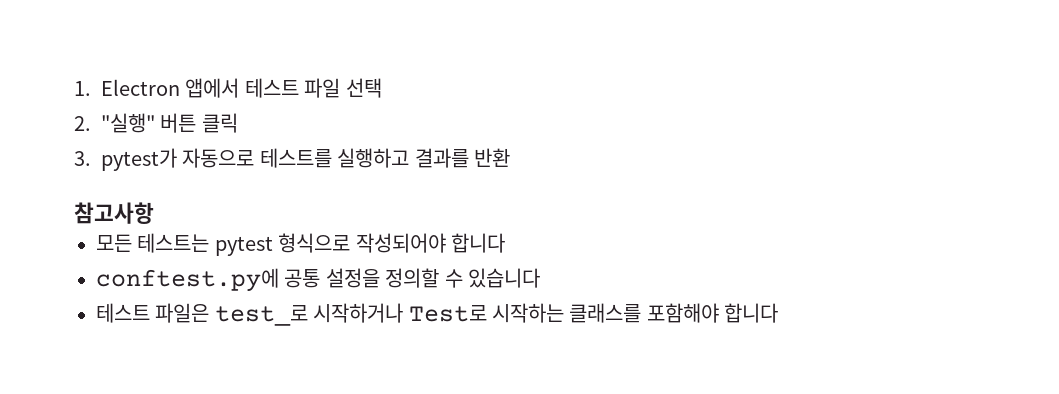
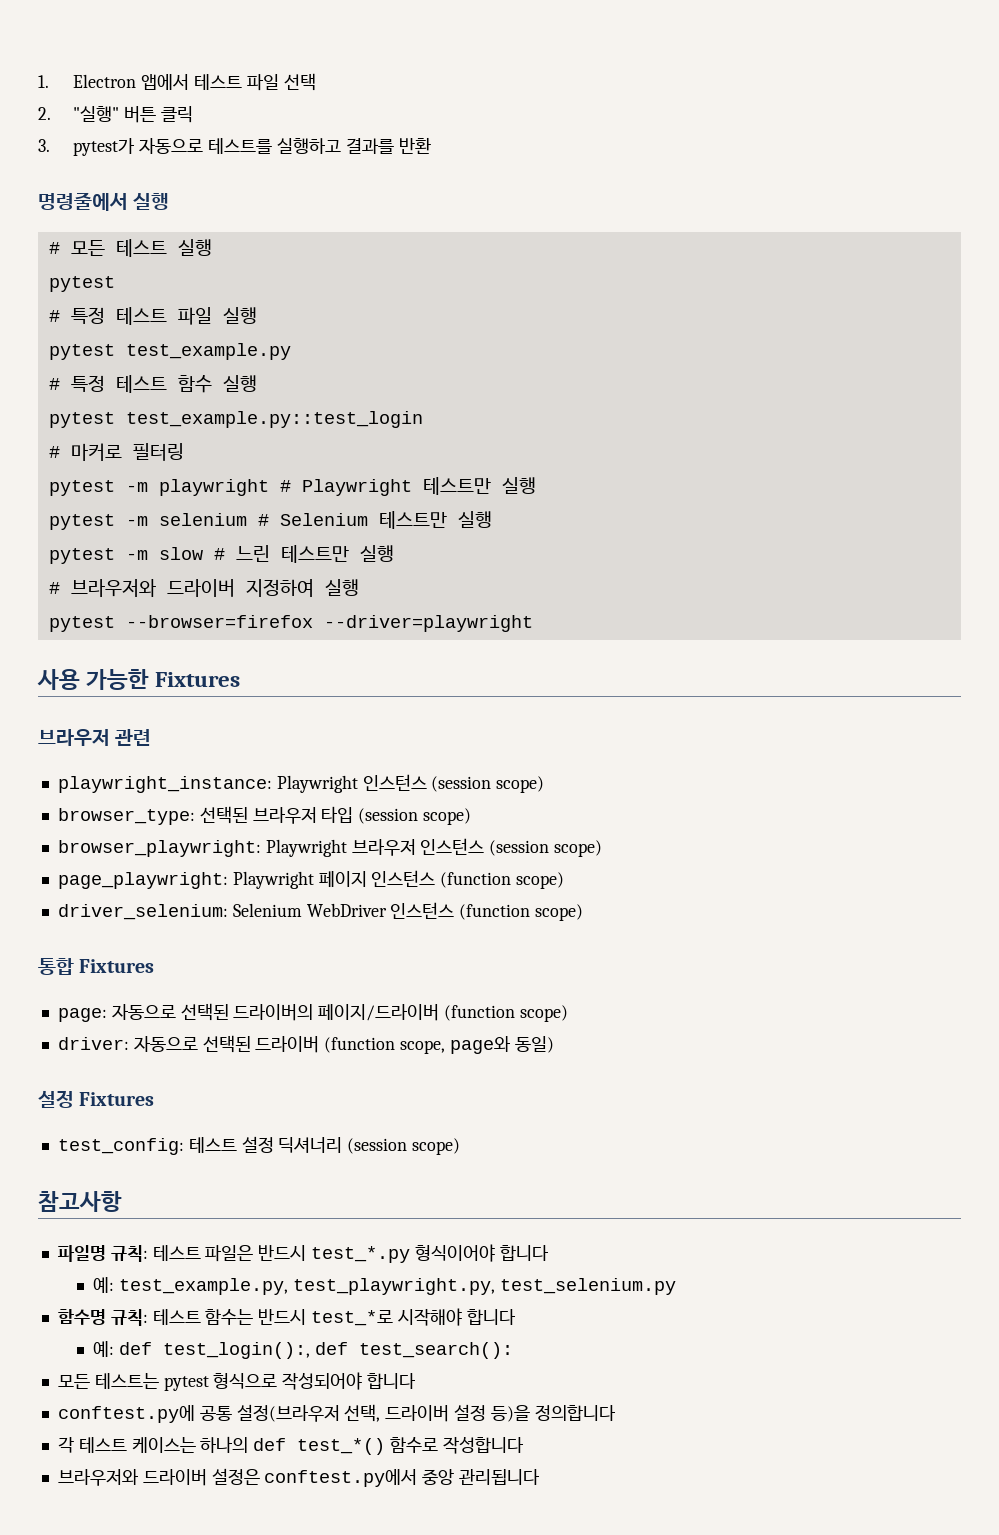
+ 명령줄에서 실행
+ # 모든 테스트 실행
+ pytest
+ # 특정 테스트 파일 실행
+ pytest test_example.py
+ # 특정 테스트 함수 실행
+ pytest test_example.py::test_login
+ # 마커로 필터링
+ pytest -m playwright # Playwright 테스트만 실행
+ pytest -m selenium # Selenium 테스트만 실행
+ pytest -m slow # 느린 테스트만 실행
+ # 브라우저와 드라이버 지정하여 실행
+ pytest --browser=firefox --driver=playwright
+ 사용 가능한 Fixtures
+ 브라우저 관련
+ playwright_instance: Playwright 인스턴스 (session scope)
+ browser_type: 선택된 브라우저 타입 (session scope)
+ browser_playwright: Playwright 브라우저 인스턴스 (session scope)
+ page_playwright: Playwright 페이지 인스턴스 (function scope)
+ driver_selenium: Selenium WebDriver 인스턴스 (function scope)
+ 통합 Fixtures
+ page: 자동으로 선택된 드라이버의 페이지/드라이버 (function scope)
+ driver: 자동으로 선택된 드라이버 (function scope, page와 동일)
+ 설정 Fixtures
+ test_config: 테스트 설정 딕셔너리 (session scope)
  참고사항
+ 파일명 규칙: 테스트 파일은 반드시 test_*.py 형식이어야 합니다
+ 예: test_example.py, test_playwright.py, test_selenium.py
+ 함수명 규칙: 테스트 함수는 반드시 test_*로 시작해야 합니다
+ 예: def test_login():, def test_search():
- conftest.py에 공통 설정을 정의할 수 있습니다
- 테스트 파일은 test_로 시작하거나 Test로 시작하는 클래스를 포함해야 합니다
+ conftest.py에 공통 설정(브라우저 선택, 드라이버 설정 등)을 정의합니다
+ 각 테스트 케이스는 하나의 def test_*() 함수로 작성합니다
+ 브라우저와 드라이버 설정은 conftest.py에서 중앙 관리됩니다

